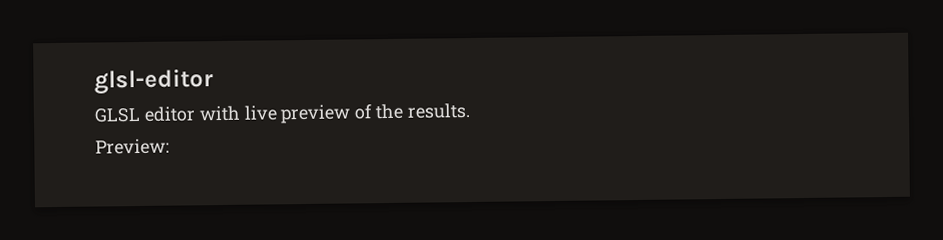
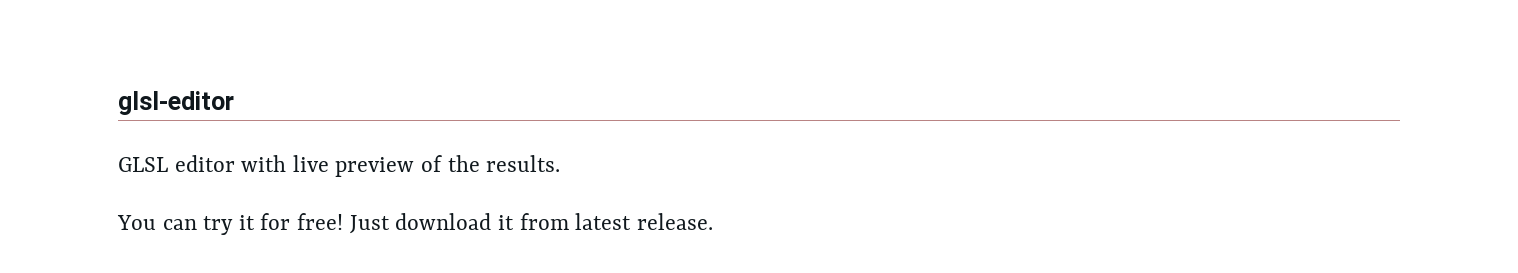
- Preview:
+ You can try it for free! Just download it from latest release.

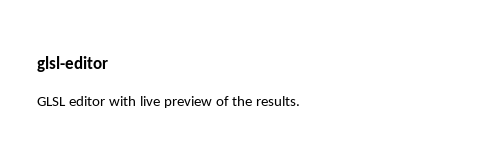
- You can try it for free! Just download it from latest release.

